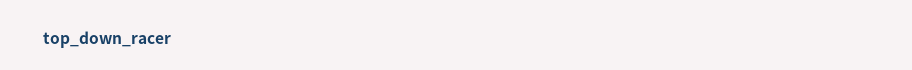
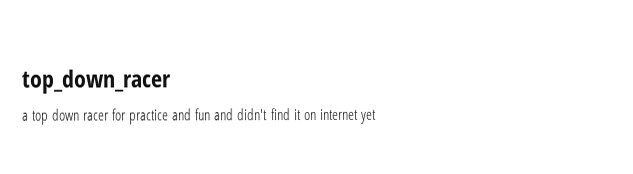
+ a top down racer for practice and fun and didn't find it on internet yet

